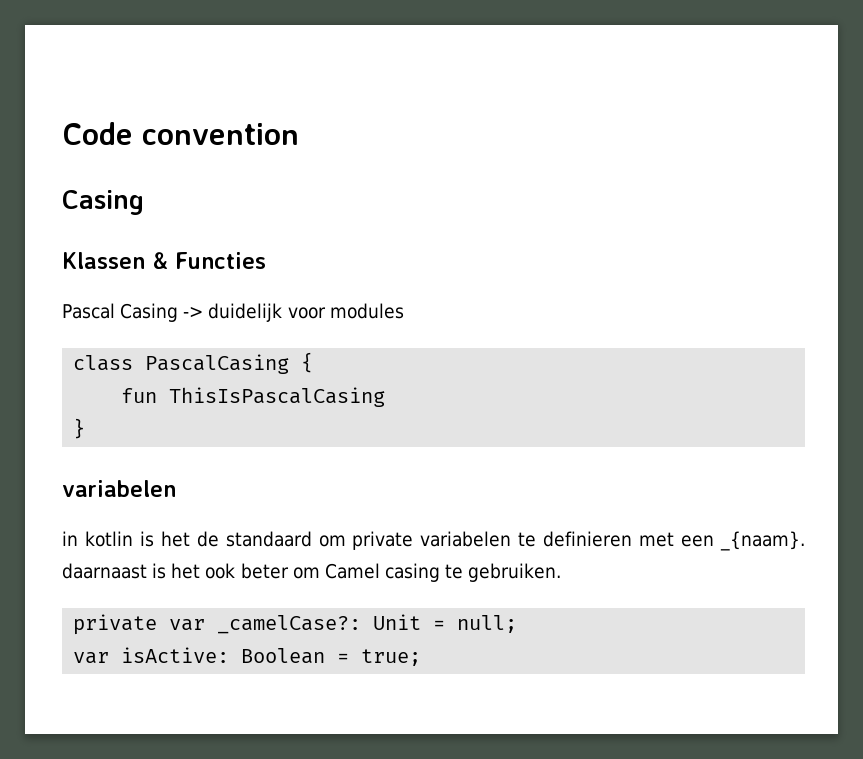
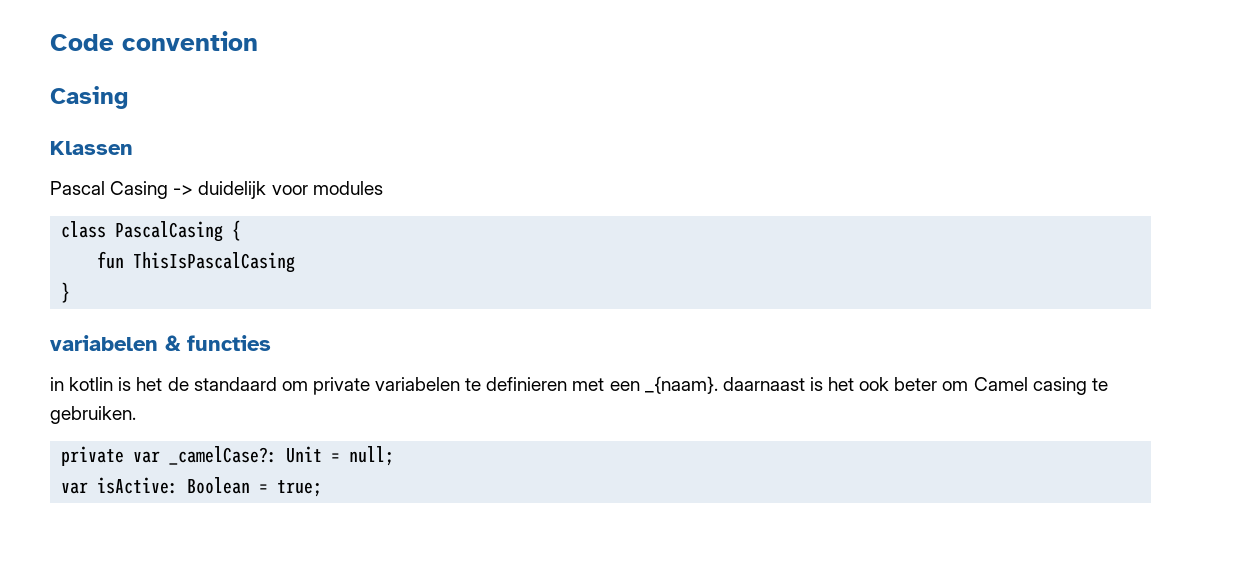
- Klassen & Functies
+ Klassen
  }
- variabelen
+ variabelen & functies

